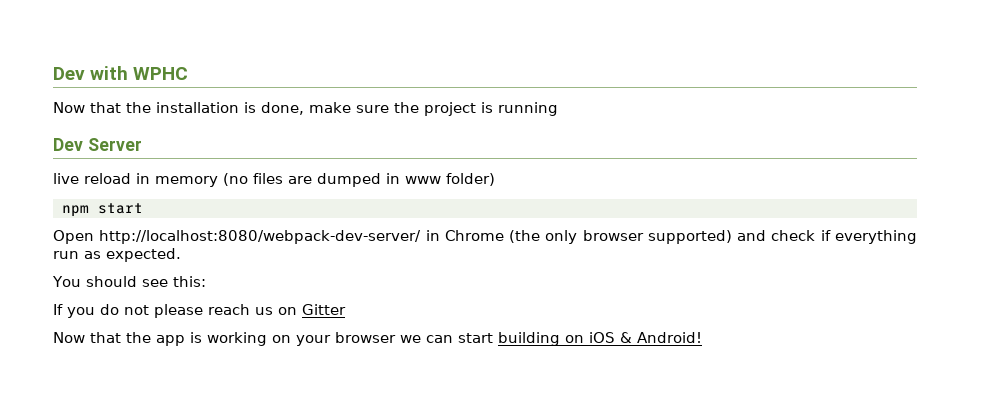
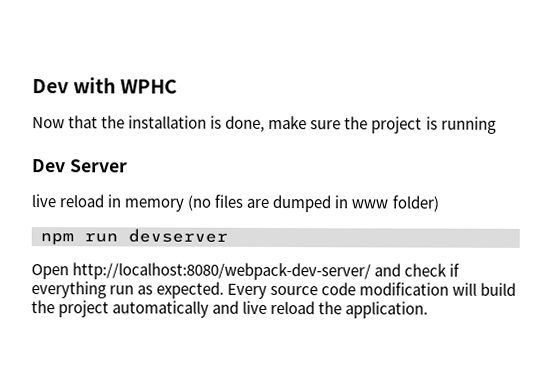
- npm start
+ npm run devserver
- Open http://localhost:8080/webpack-dev-server/ in Chrome (the only browser supported) and check if everything run as expected.
- You should see this:
- If you do not please reach us on Gitter
- Now that the app is working on your browser we can start building on iOS & Android!
+ Open http://localhost:8080/webpack-dev-server/ and check if everything run as expected. Every source code modification will build the project automatically and live reload the application.

